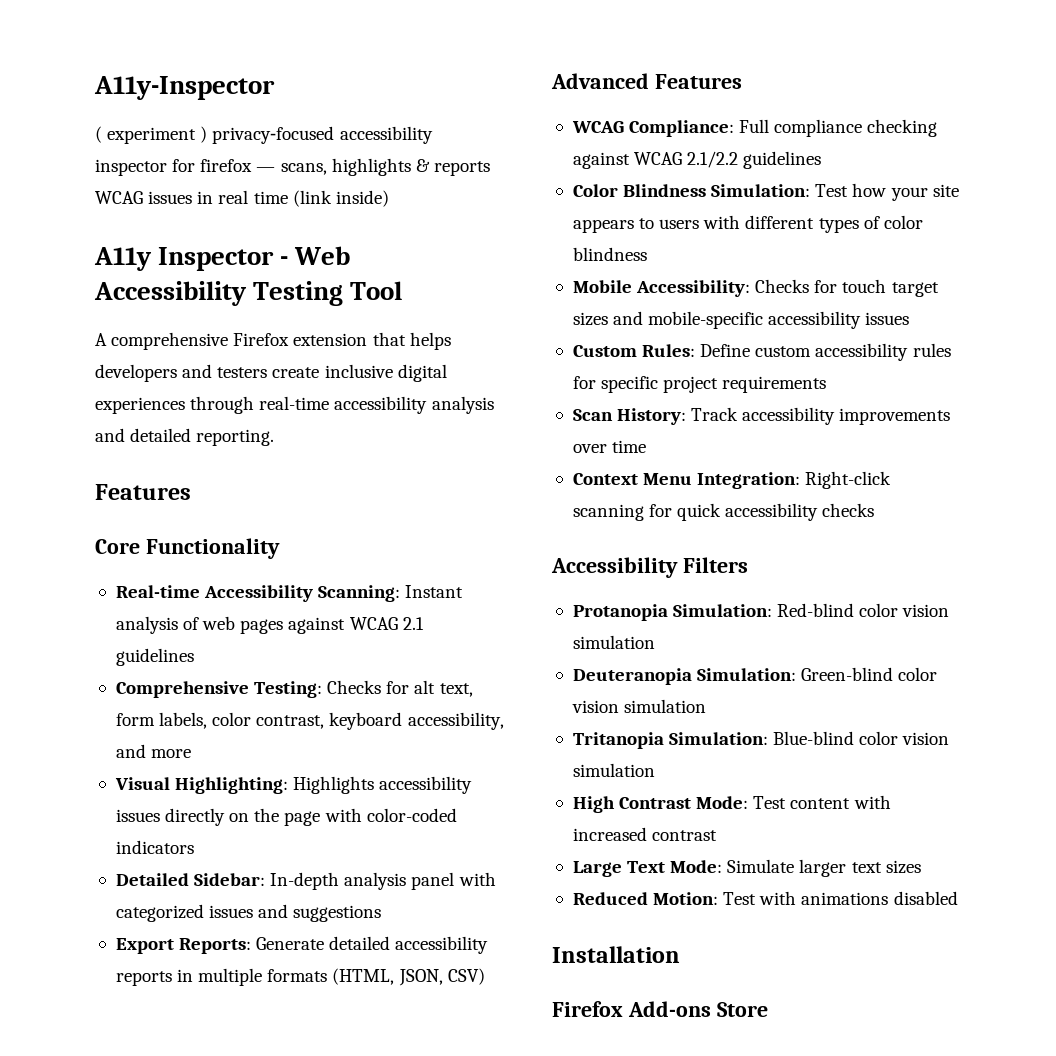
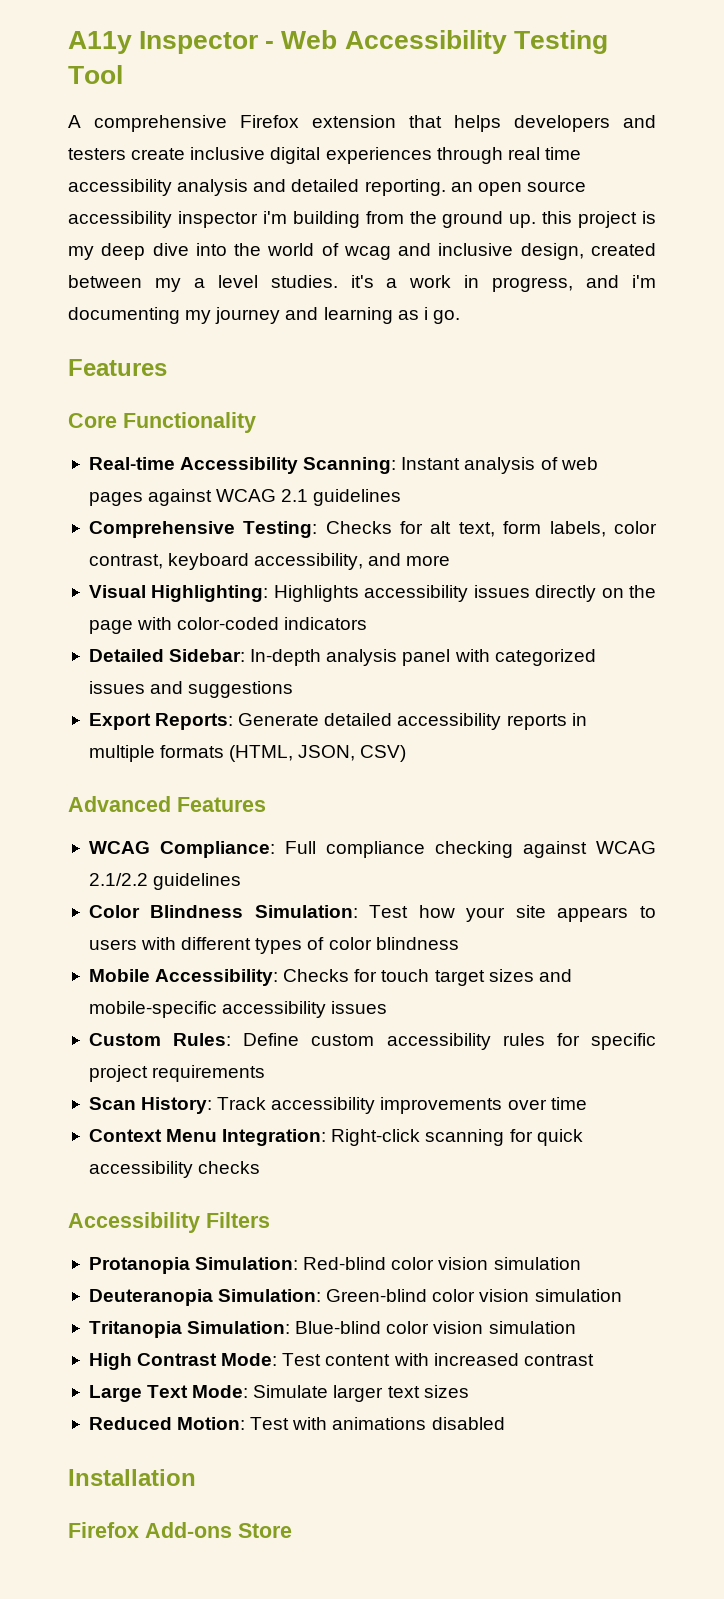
- A11y-Inspector
- ( experiment ) privacy‑focused accessibility inspector for firefox — scans, highlights & reports WCAG issues in real time (link inside)
- A comprehensive Firefox extension that helps developers and testers create inclusive digital experiences through real-time accessibility analysis and detailed reporting.
+ A comprehensive Firefox extension that helps developers and testers create inclusive digital experiences through real time accessibility analysis and detailed reporting. an open source accessibility inspector i'm building from the ground up. this project is my deep dive into the world of wcag and inclusive design, created between my a level studies. it's a work in progress, and i'm documenting my journey and learning as i go.

